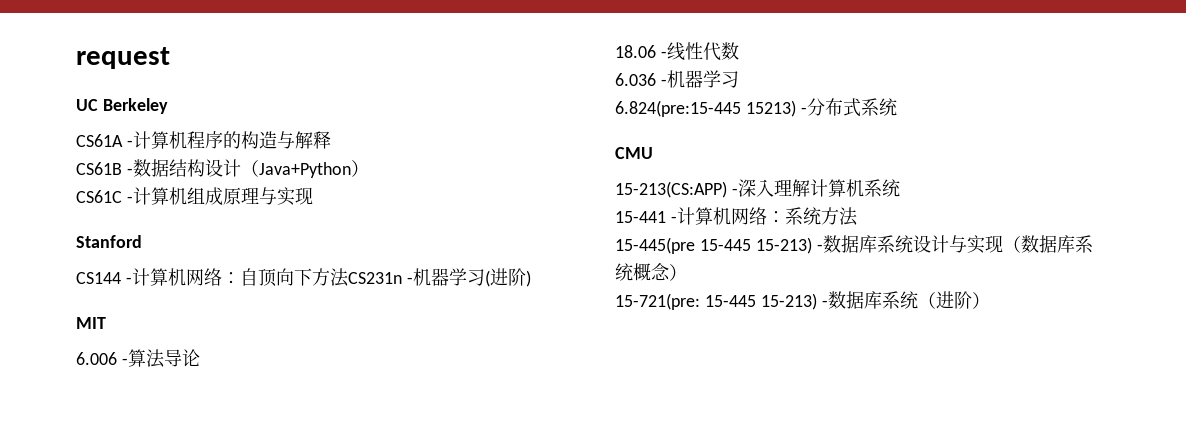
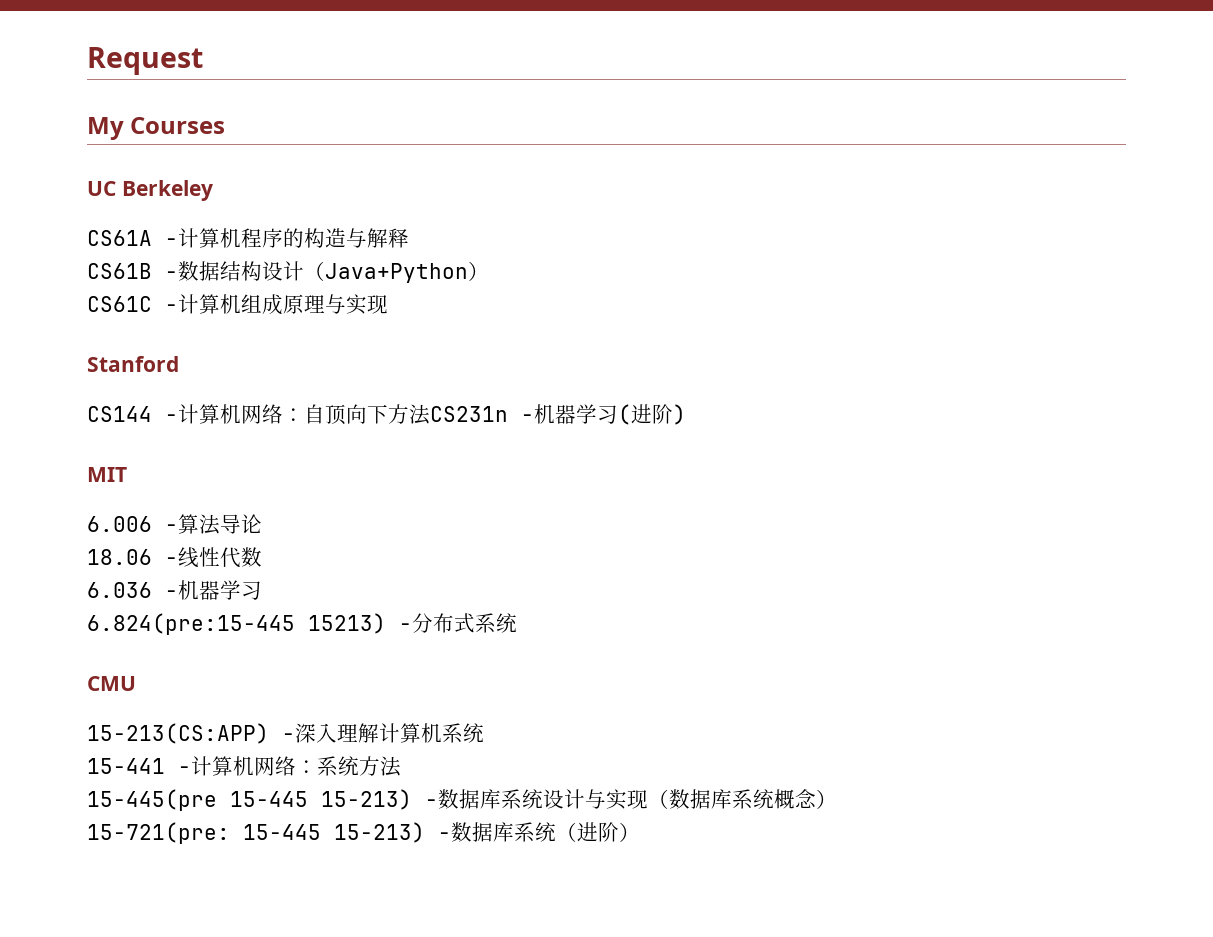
- request
+ Request
+ My Courses

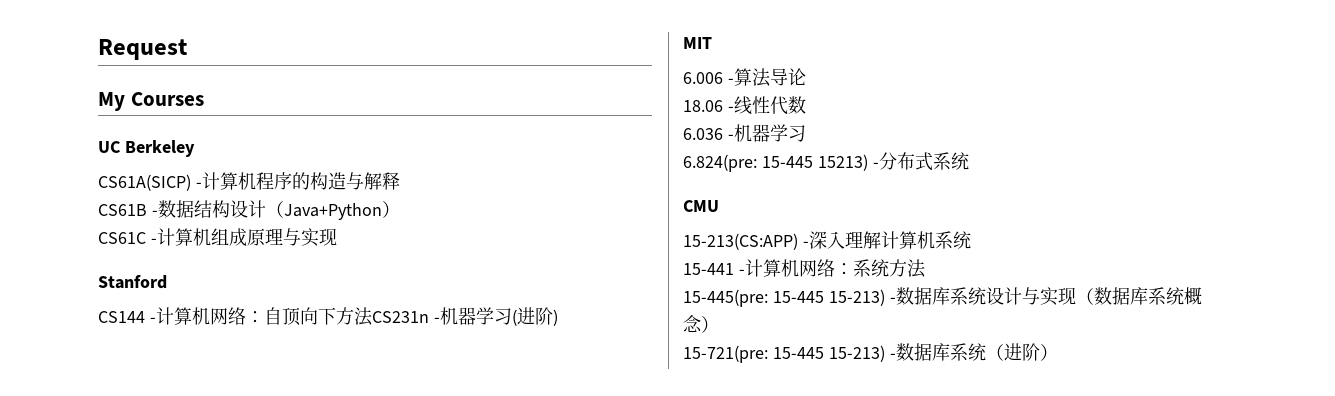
- CS61A -计算机程序的构造与解释
+ CS61A(SICP) -计算机程序的构造与解释
- 6.824(pre:15-445 15213) -分布式系统
+ 6.824(pre: 15-445 15213) -分布式系统
- 15-445(pre 15-445 15-213) -数据库系统设计与实现（数据库系统概念）
+ 15-445(pre: 15-445 15-213) -数据库系统设计与实现（数据库系统概念）

